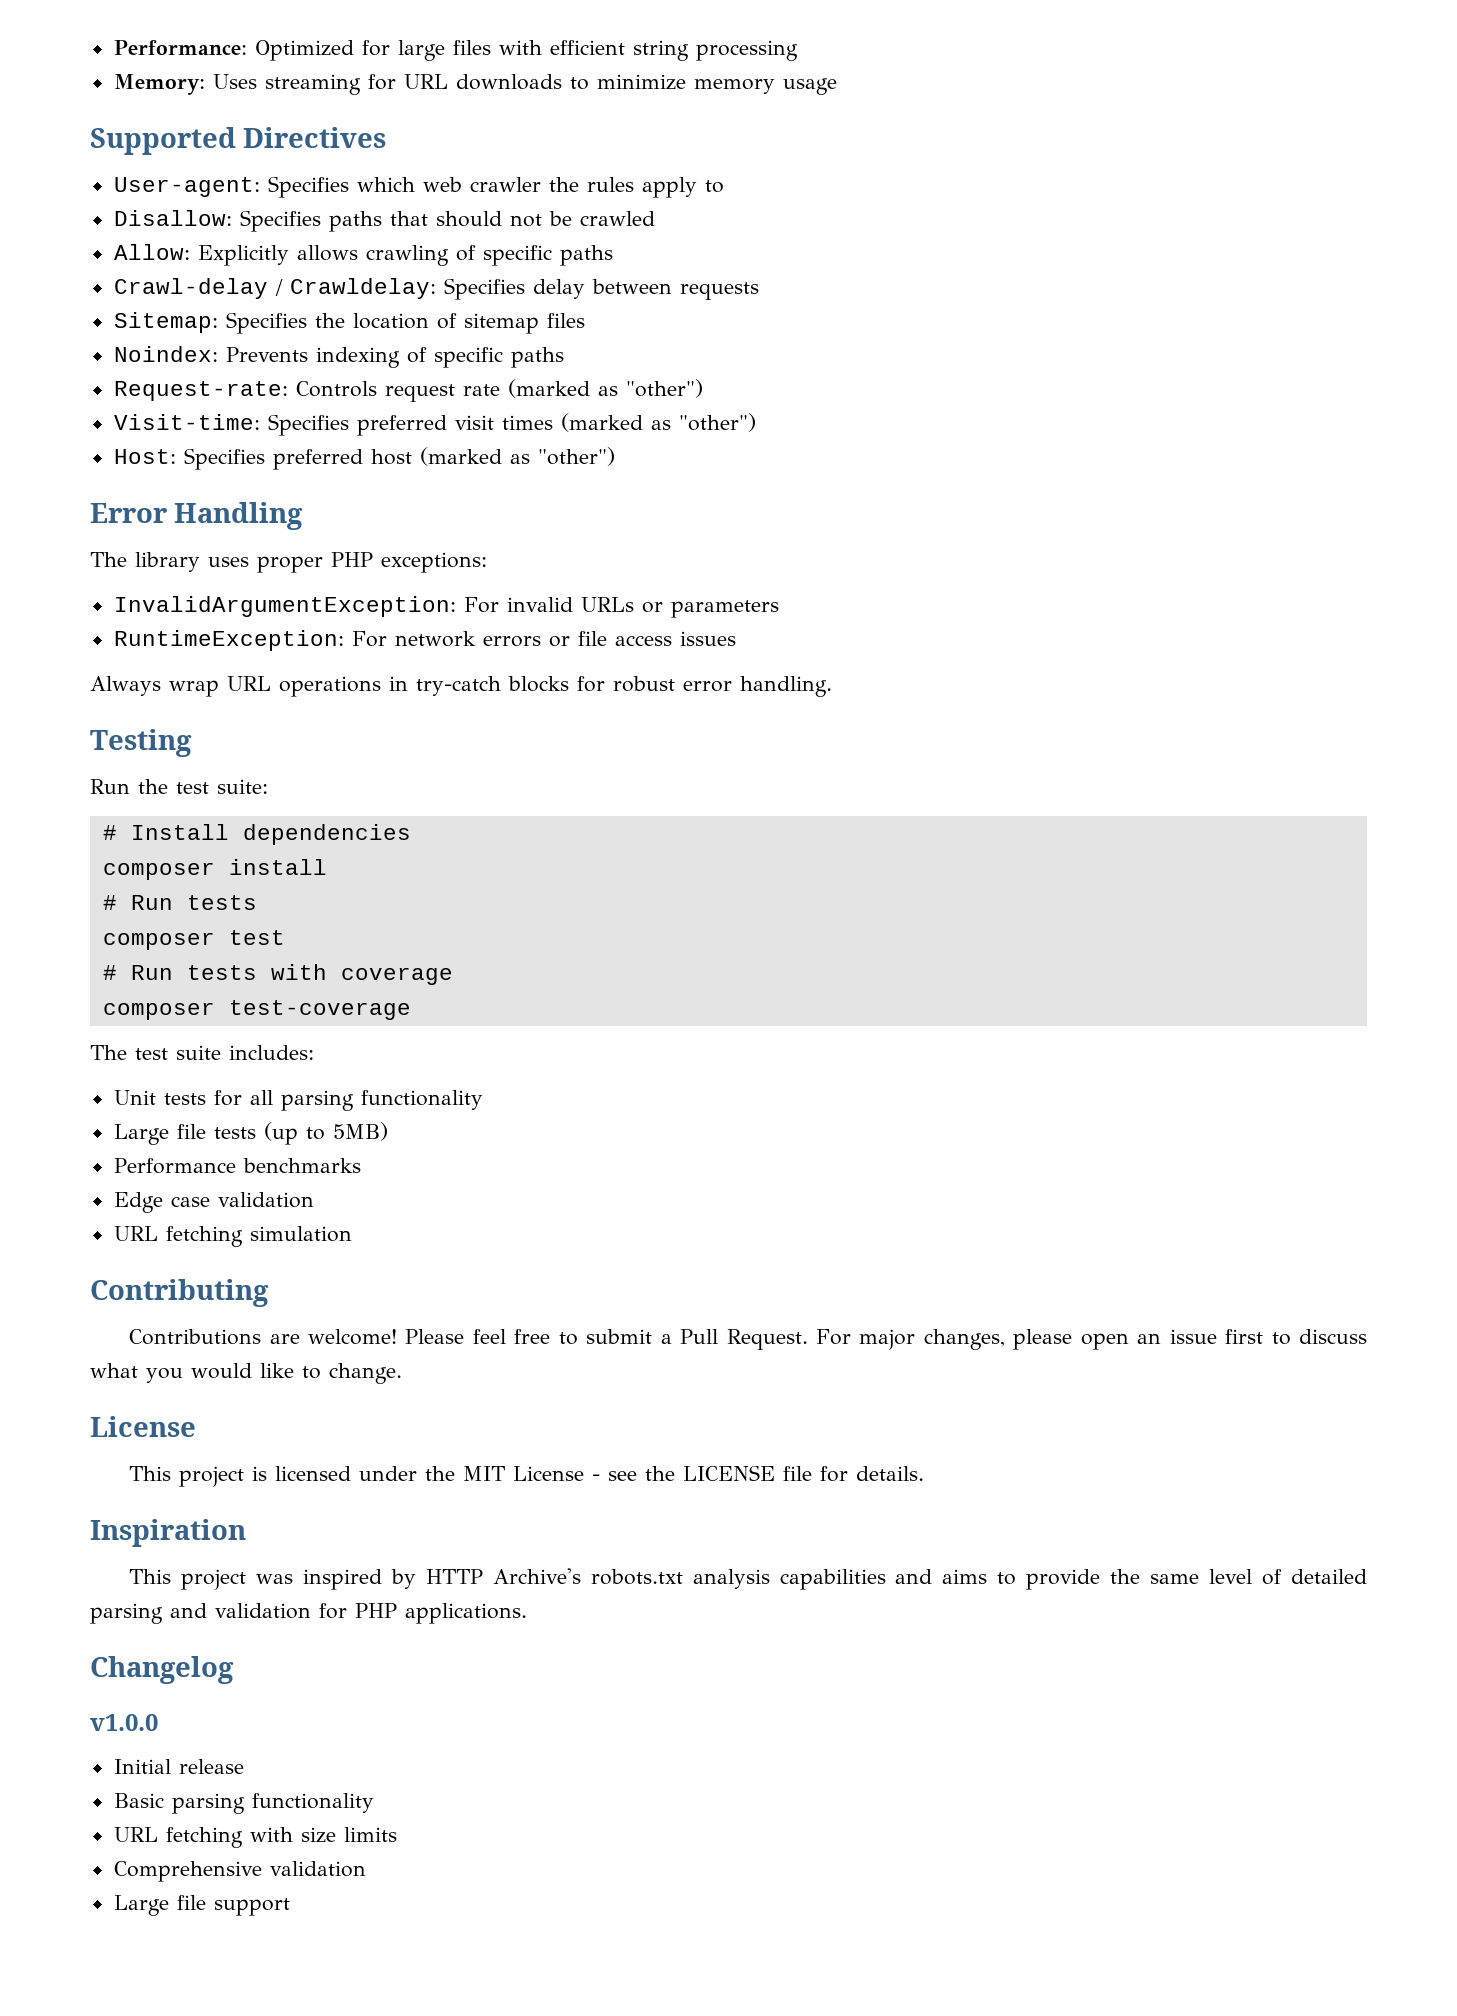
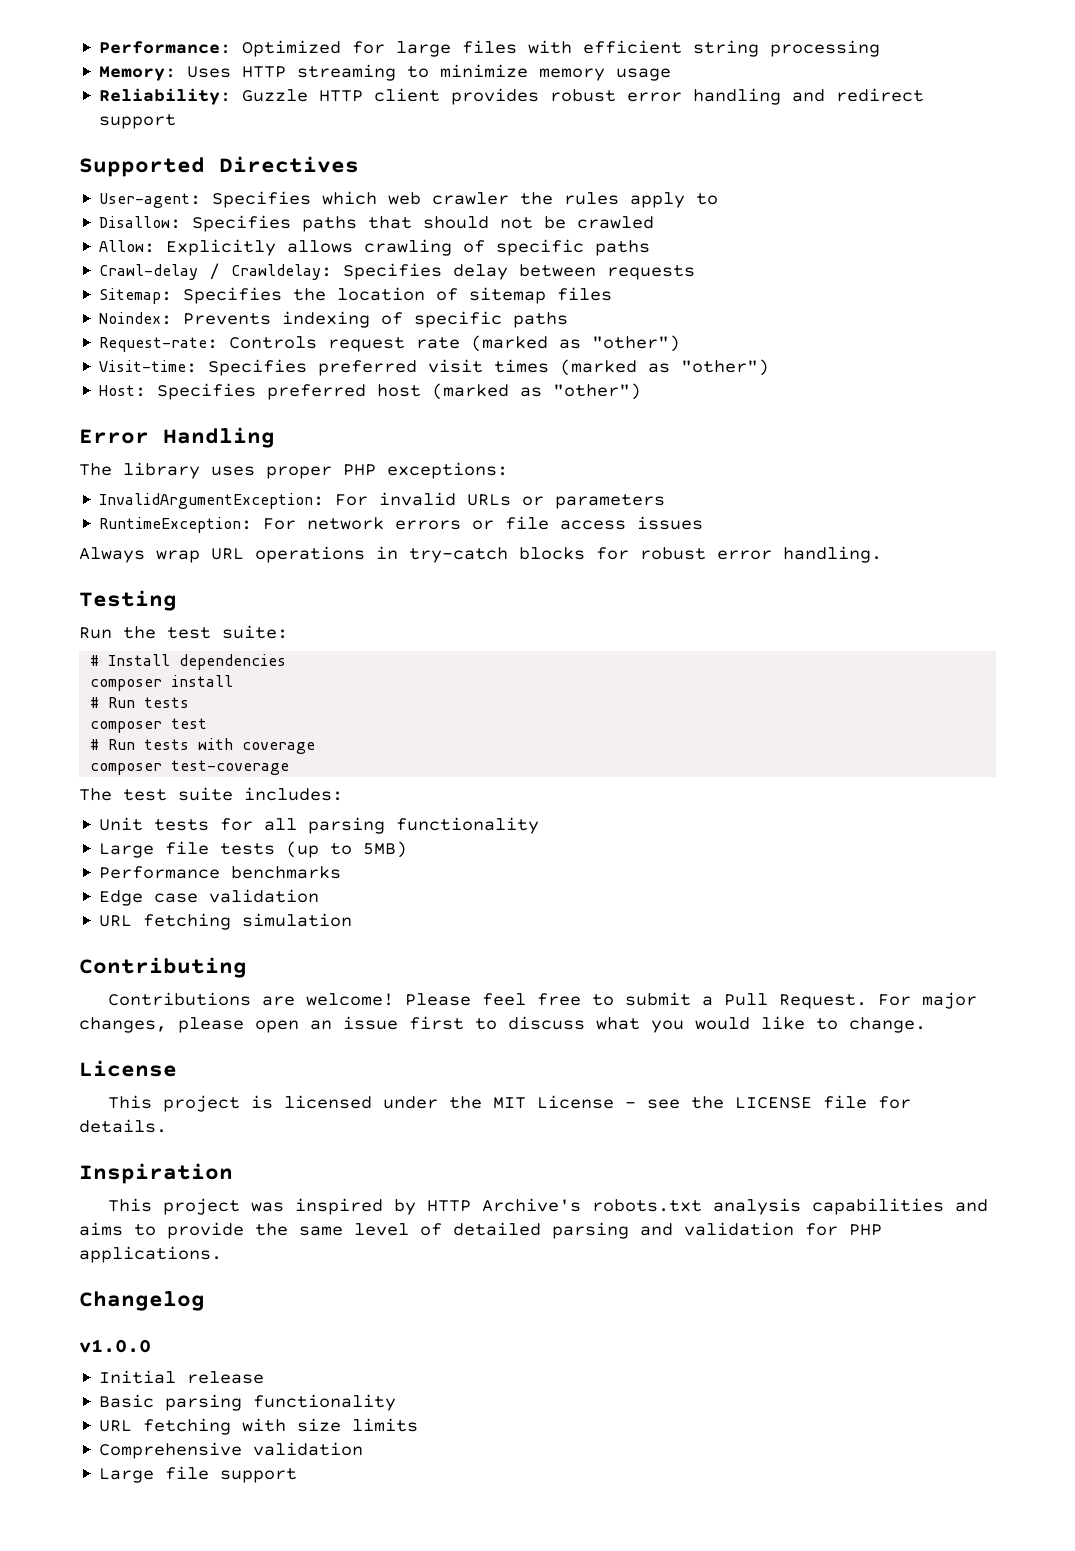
- Memory: Uses streaming for URL downloads to minimize memory usage
+ Memory: Uses HTTP streaming to minimize memory usage
+ Reliability: Guzzle HTTP client provides robust error handling and redirect support

